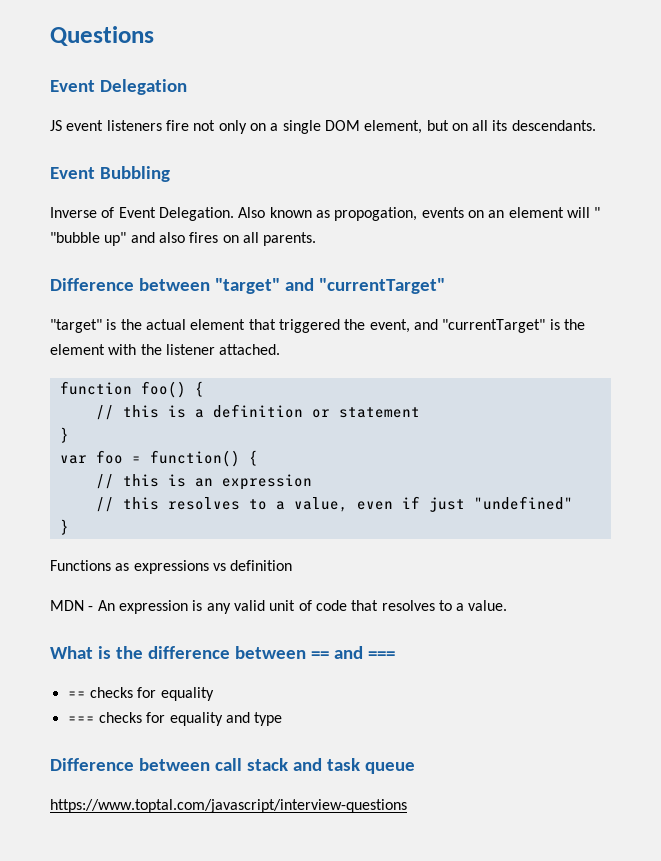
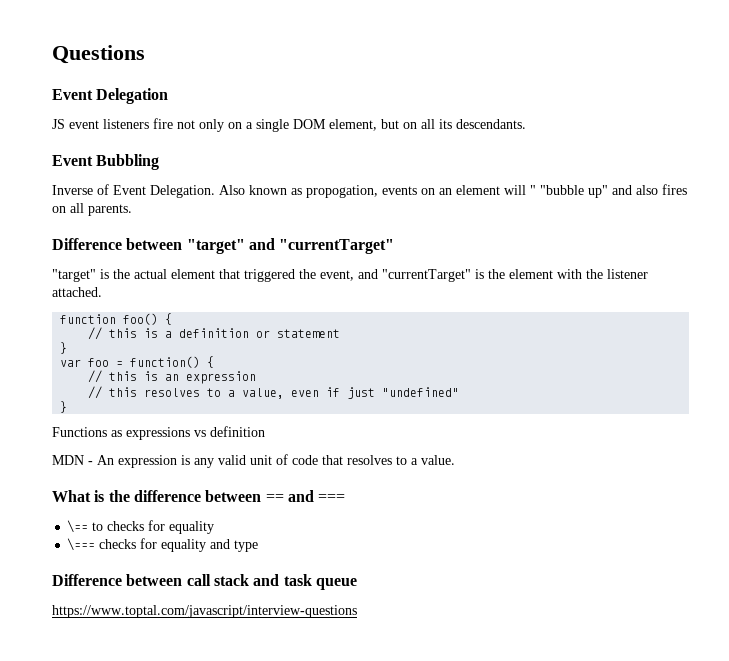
- == checks for equality
+ \== to checks for equality
- === checks for equality and type
+ \=== checks for equality and type

